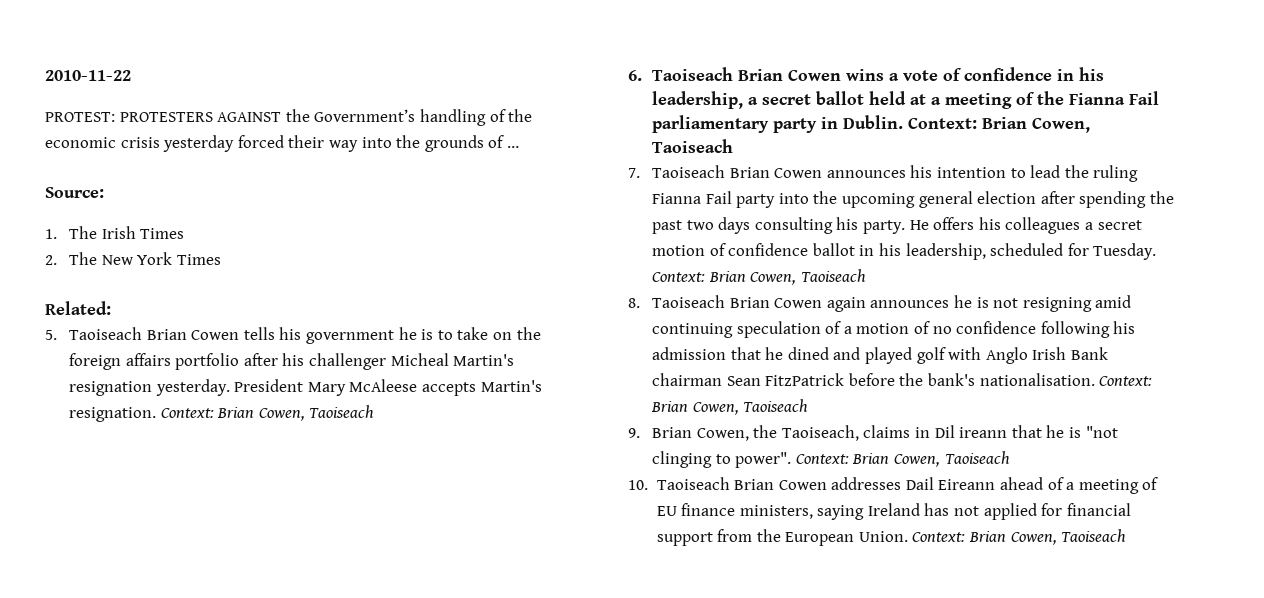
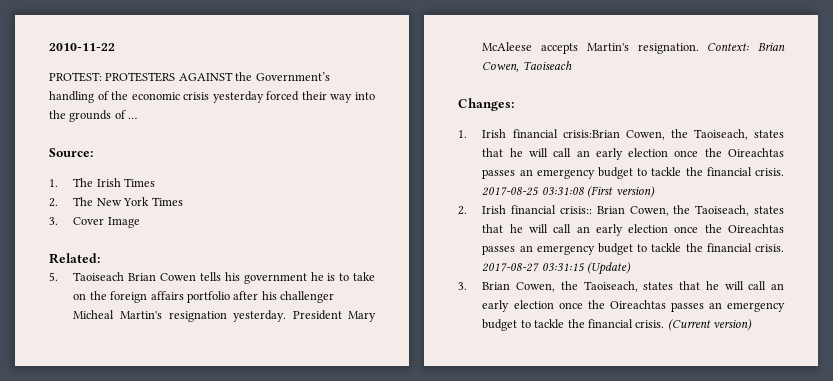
+ 3. Cover Image
- 6. Taoiseach Brian Cowen wins a vote of confidence in his leadership, a secret ballot held at a meeting of the Fianna Fail parliamentary party in Dublin. Context: Brian Cowen, Taoiseach
- 7. Taoiseach Brian Cowen announces his intention to lead the ruling Fianna Fail party into the upcoming general election after spending the past two days consulting his party. He offers his colleagues a secret motion of confidence ballot in his leadership, scheduled for Tuesday. Context: Brian Cowen, Taoiseach
- 8. Taoiseach Brian Cowen again announces he is not resigning amid continuing speculation of a motion of no confidence following his admission that he dined and played golf with Anglo Irish Bank chairman Sean FitzPatrick before the bank's nationalisation. Context: Brian Cowen, Taoiseach
- 9. Brian Cowen, the Taoiseach, claims in Dil ireann that he is "not clinging to power". Context: Brian Cowen, Taoiseach
- 10. Taoiseach Brian Cowen addresses Dail Eireann ahead of a meeting of EU finance ministers, saying Ireland has not applied for financial support from the European Union. Context: Brian Cowen, Taoiseach
+ Changes:
+ 1. Irish financial crisis:Brian Cowen, the Taoiseach, states that he will call an early election once the Oireachtas passes an emergency budget to tackle the financial crisis. 2017-08-25 03:31:08 (First version)
+ 2. Irish financial crisis:: Brian Cowen, the Taoiseach, states that he will call an early election once the Oireachtas passes an emergency budget to tackle the financial crisis. 2017-08-27 03:31:15 (Update)
+ 3. Brian Cowen, the Taoiseach, states that he will call an early election once the Oireachtas passes an emergency budget to tackle the financial crisis. (Current version)

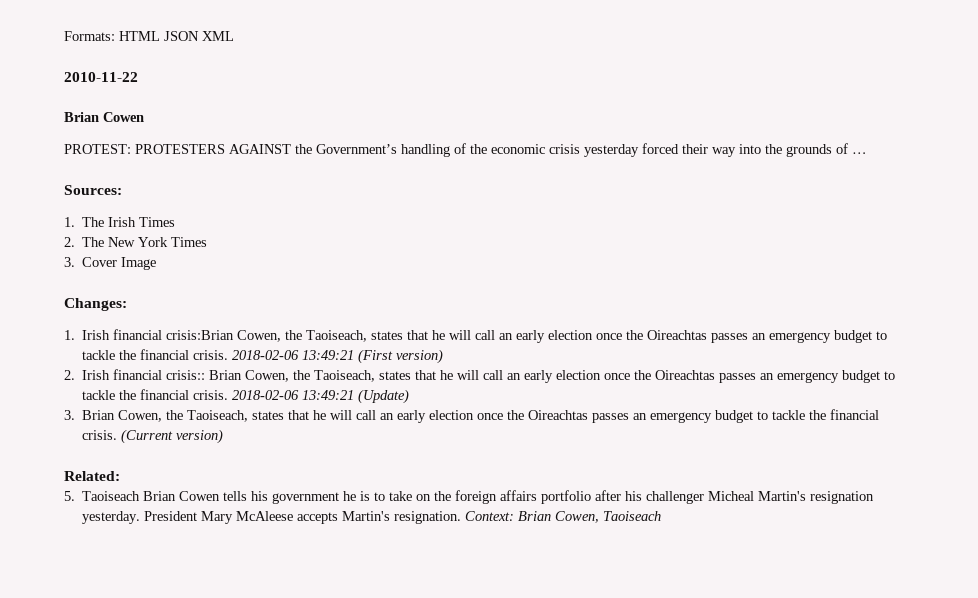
+ Formats: HTML JSON XML
  2010-11-22
+ Brian Cowen
- Source:
+ Sources:
+ Changes:
+ 1. Irish financial crisis:Brian Cowen, the Taoiseach, states that he will call an early election once the Oireachtas passes an emergency budget to tackle the financial crisis. 2018-02-06 13:49:21 (First version)
+ 2. Irish financial crisis:: Brian Cowen, the Taoiseach, states that he will call an early election once the Oireachtas passes an emergency budget to tackle the financial crisis. 2018-02-06 13:49:21 (Update)
+ 3. Brian Cowen, the Taoiseach, states that he will call an early election once the Oireachtas passes an emergency budget to tackle the financial crisis. (Current version)
- Changes:
- 1. Irish financial crisis:Brian Cowen, the Taoiseach, states that he will call an early election once the Oireachtas passes an emergency budget to tackle the financial crisis. 2017-08-25 03:31:08 (First version)
- 2. Irish financial crisis:: Brian Cowen, the Taoiseach, states that he will call an early election once the Oireachtas passes an emergency budget to tackle the financial crisis. 2017-08-27 03:31:15 (Update)
- 3. Brian Cowen, the Taoiseach, states that he will call an early election once the Oireachtas passes an emergency budget to tackle the financial crisis. (Current version)

